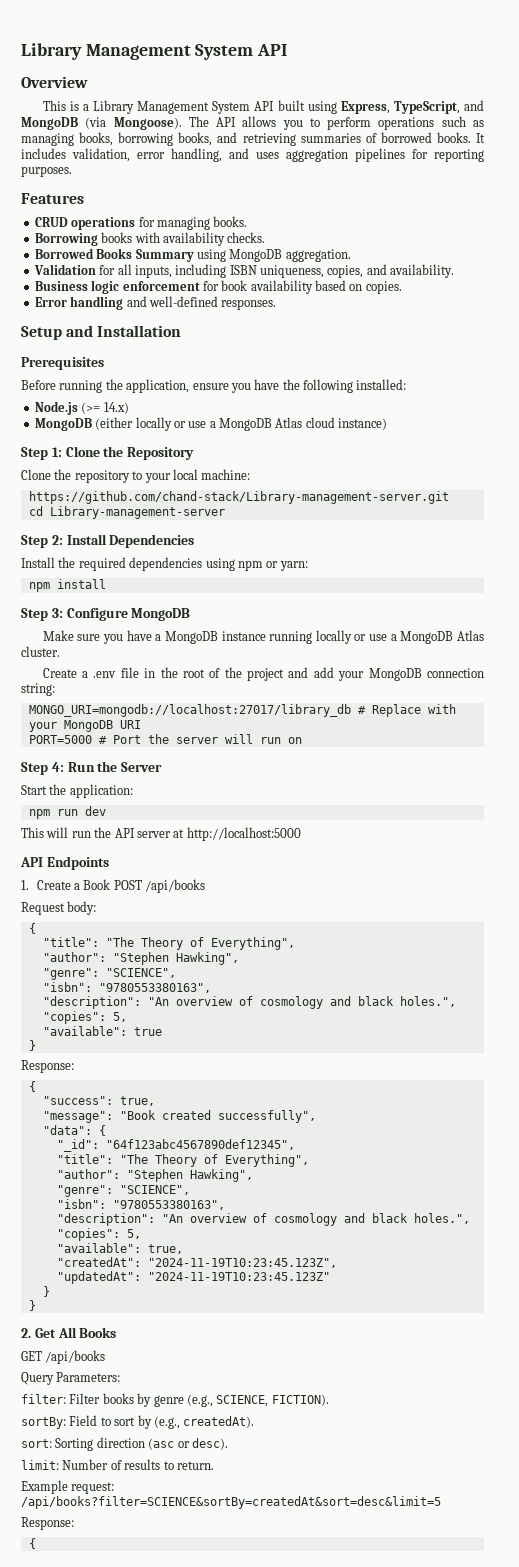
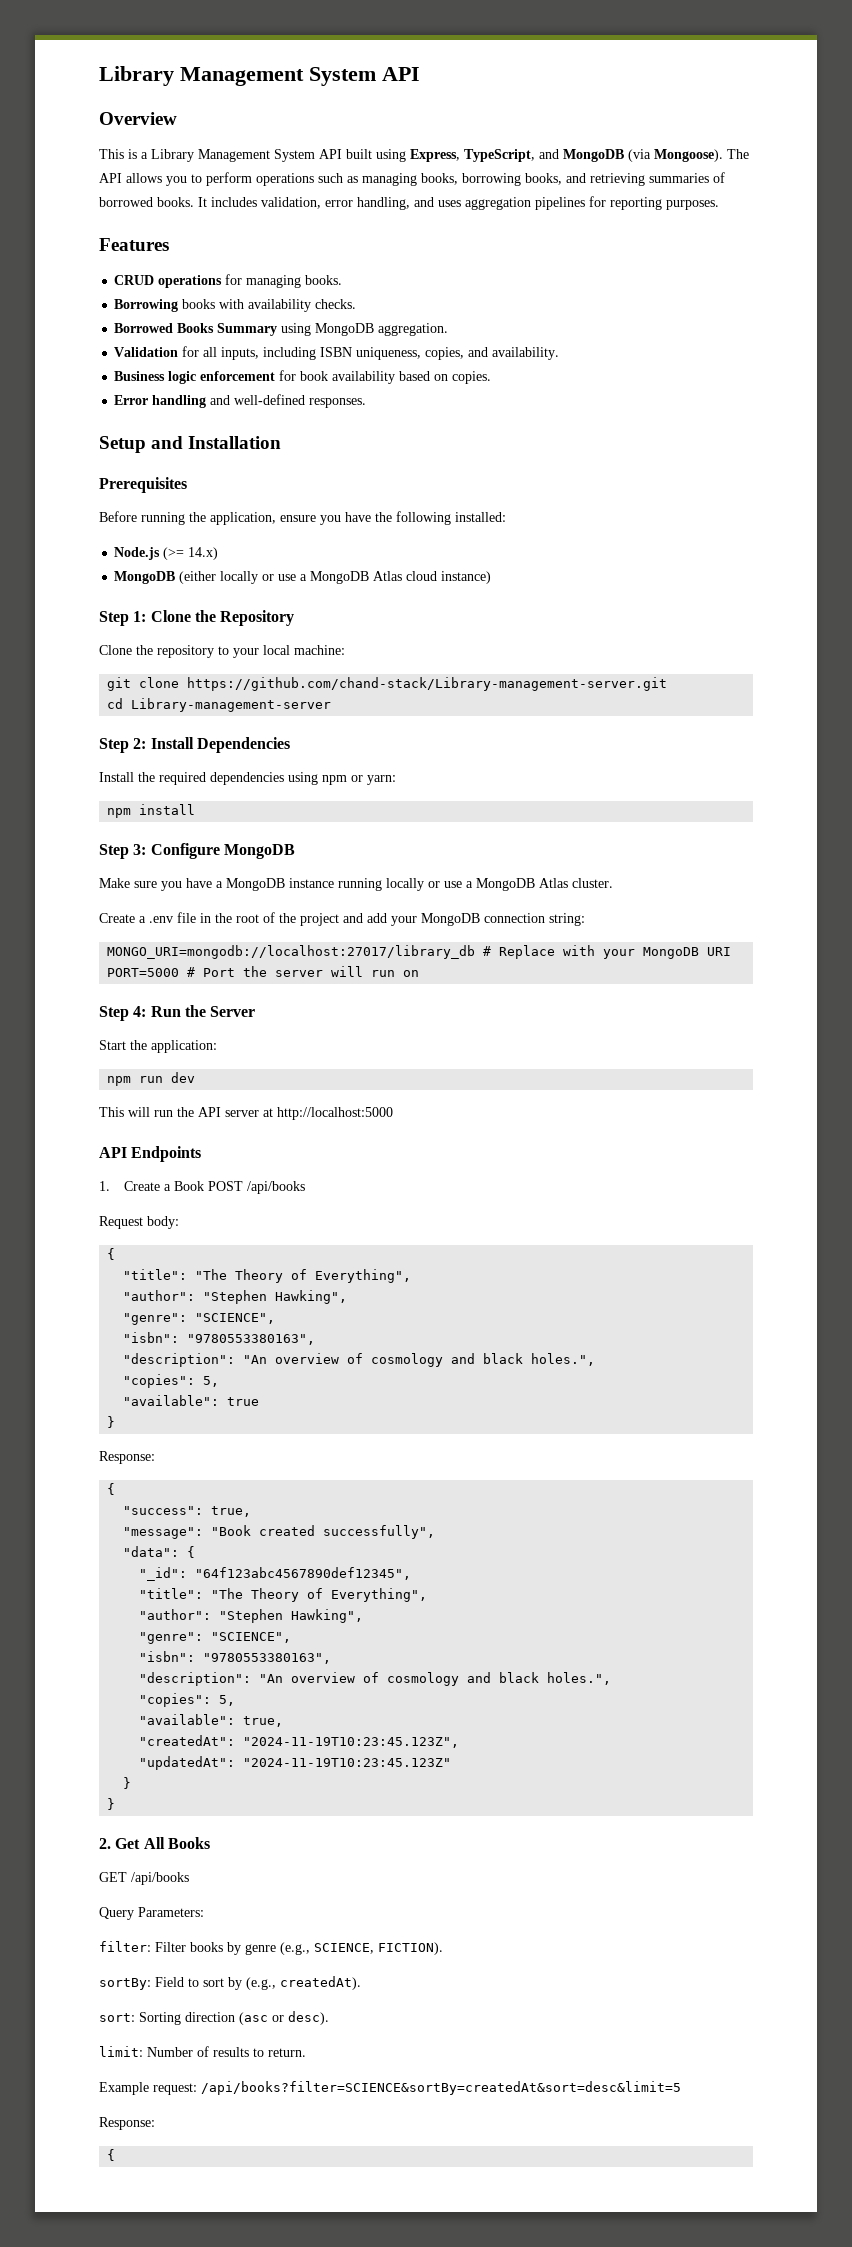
- https://github.com/chand-stack/Library-management-server.git
+ git clone https://github.com/chand-stack/Library-management-server.git

